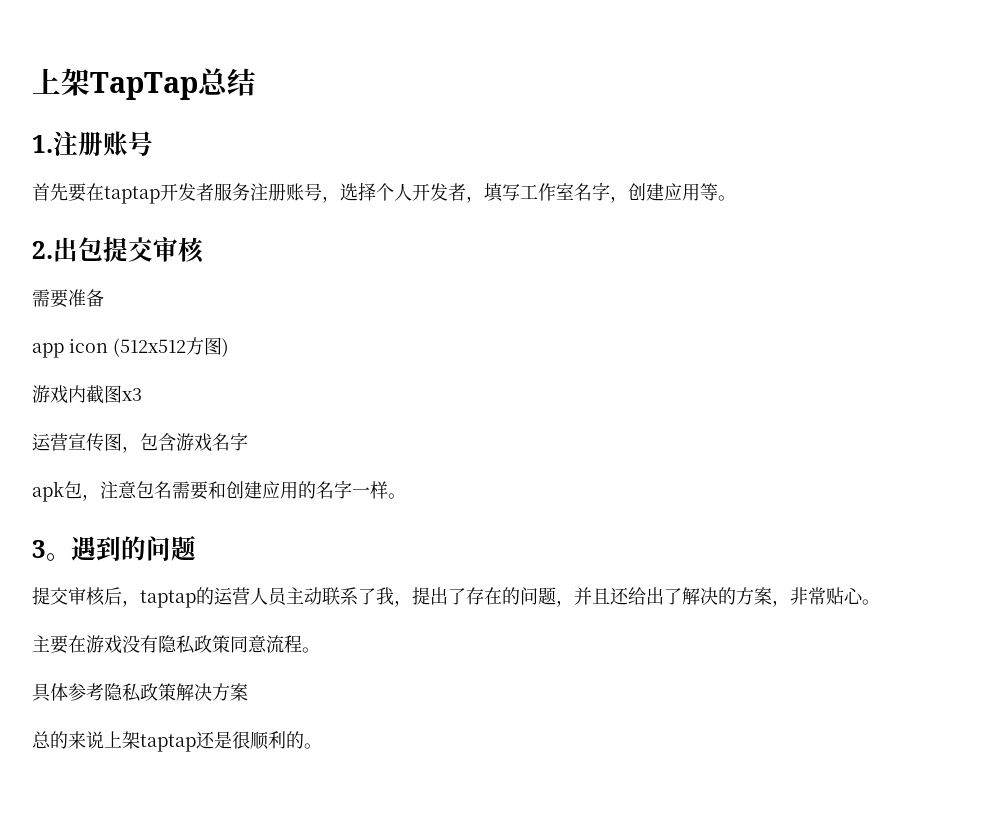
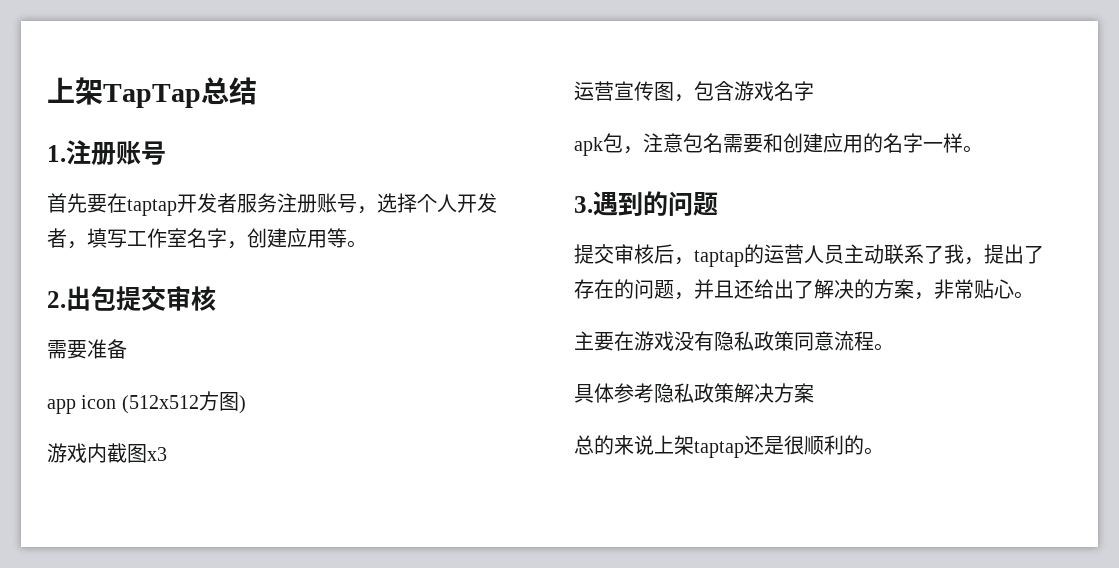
- 3。遇到的问题
+ 3.遇到的问题

